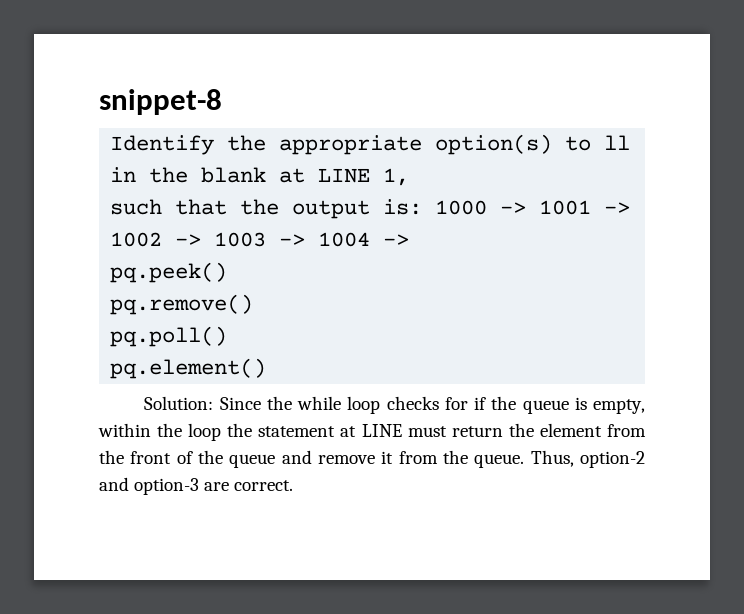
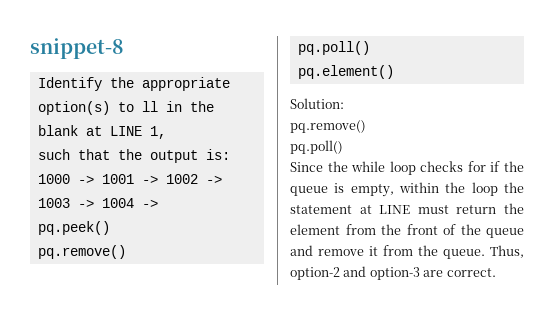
- Solution: Since the while loop checks for if the queue is empty, within the loop the statement at LINE must return the element from the front of the queue and remove it from the queue.
+ Solution:
+ pq.remove()
+ pq.poll()
+ Since the while loop checks for if the queue is empty, within the loop the statement at LINE must return the element from the front of the queue and remove it from the queue.

